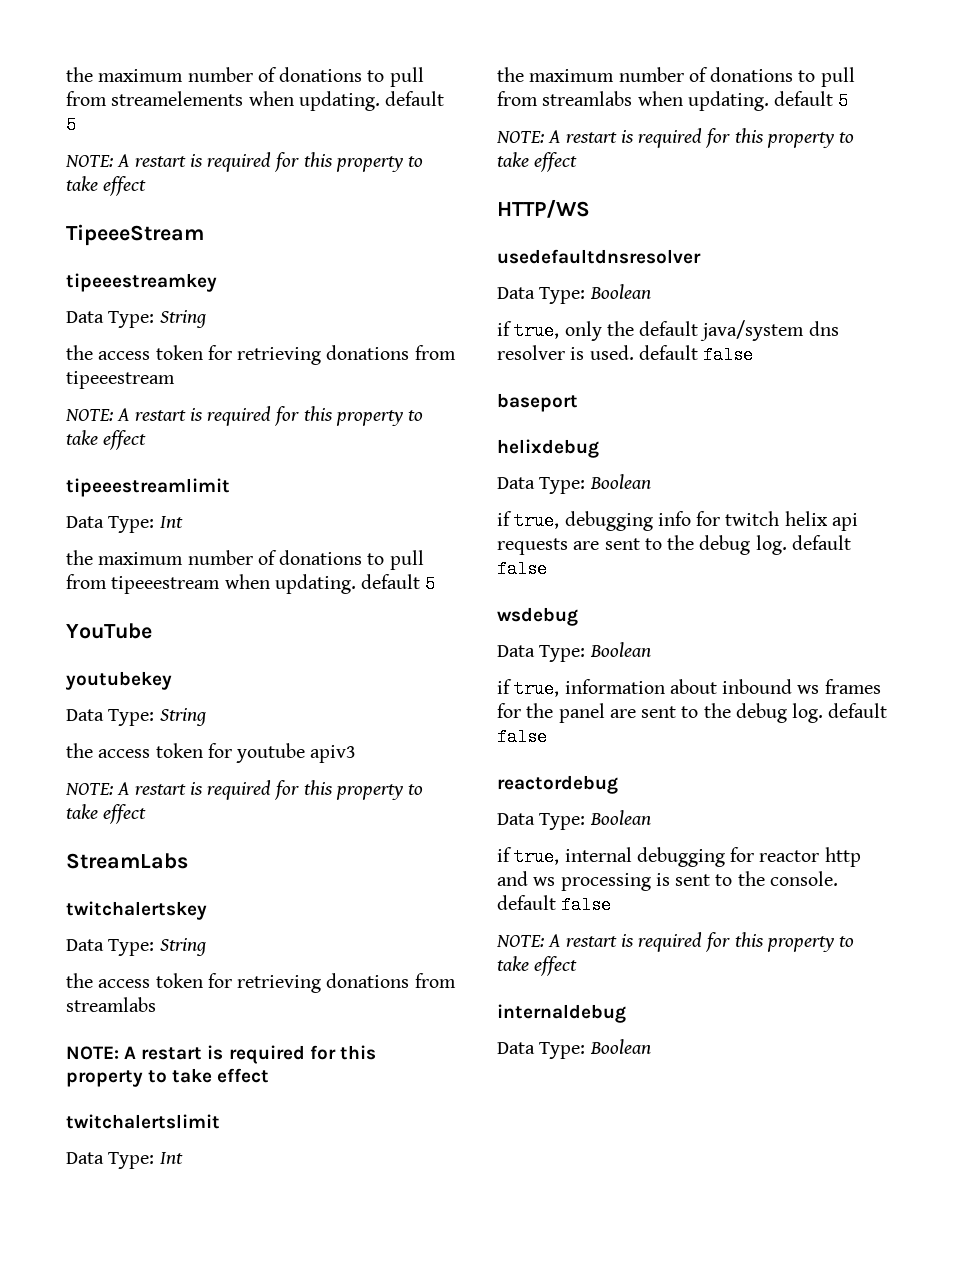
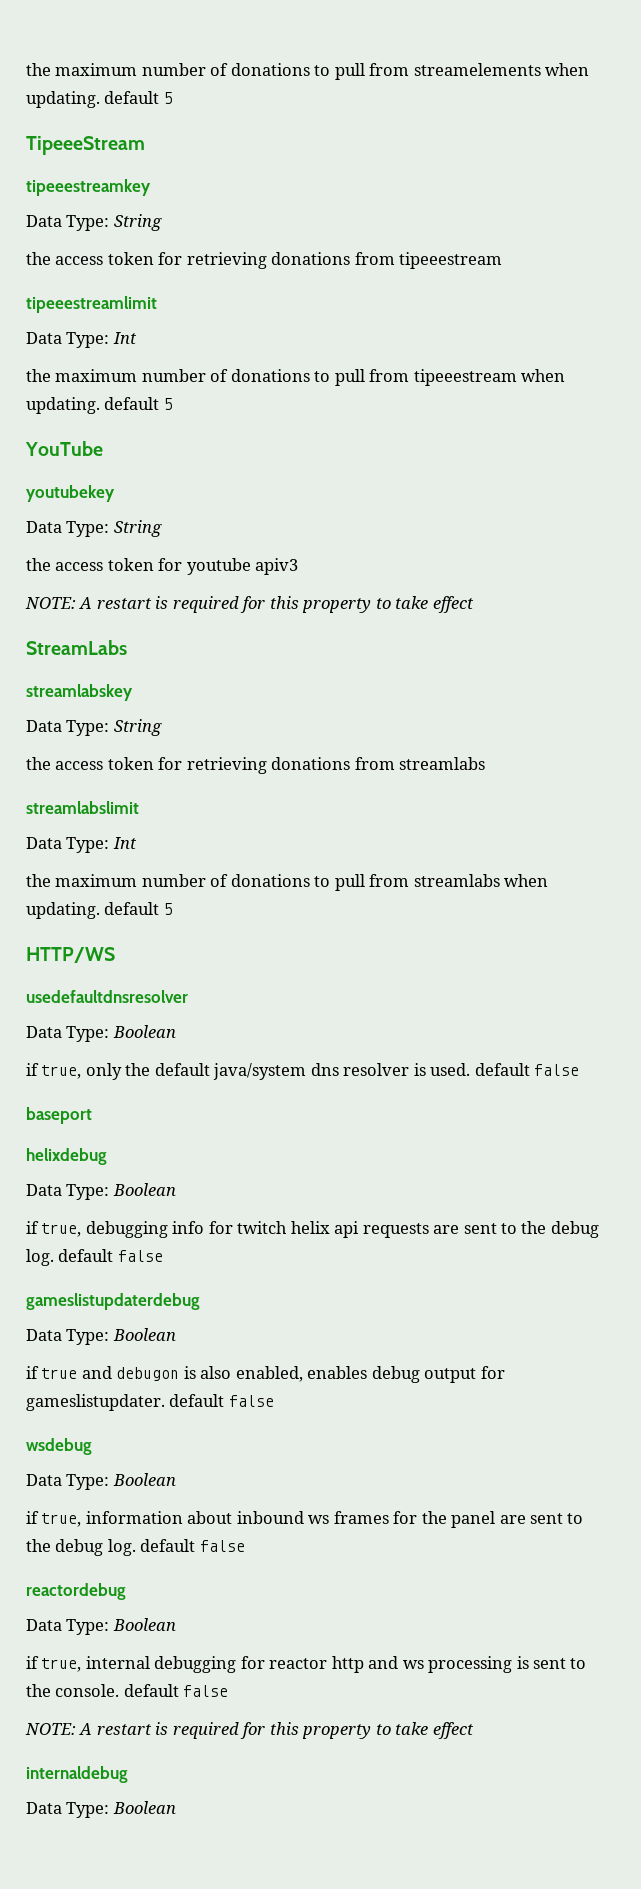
  the maximum number of donations to pull from streamelements when updating. default 5
- NOTE: A restart is required for this property to take effect
  the access token for retrieving donations from tipeeestream
- NOTE: A restart is required for this property to take effect
- twitchalertskey
+ streamlabskey
  the access token for retrieving donations from streamlabs
- NOTE: A restart is required for this property to take effect
- twitchalertslimit
+ streamlabslimit
  the maximum number of donations to pull from streamlabs when updating. default 5
- NOTE: A restart is required for this property to take effect
+ gameslistupdaterdebug
+ Data Type: Boolean
+ if true and debugon is also enabled, enables debug output for gameslistupdater. default false

